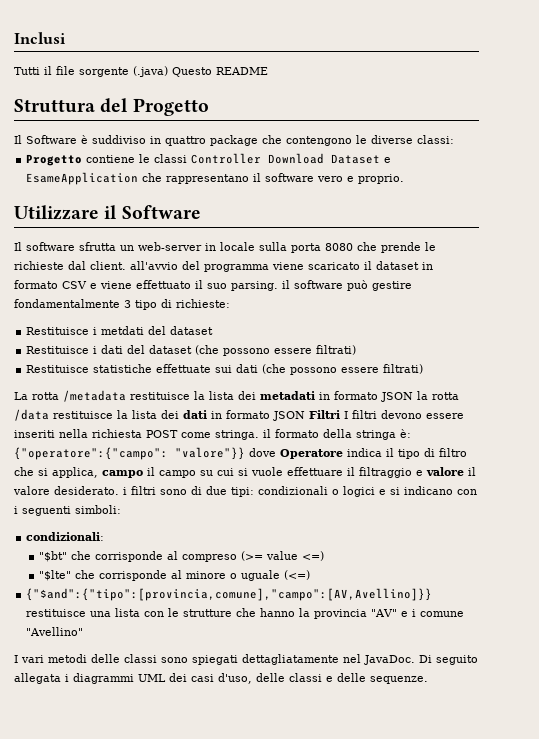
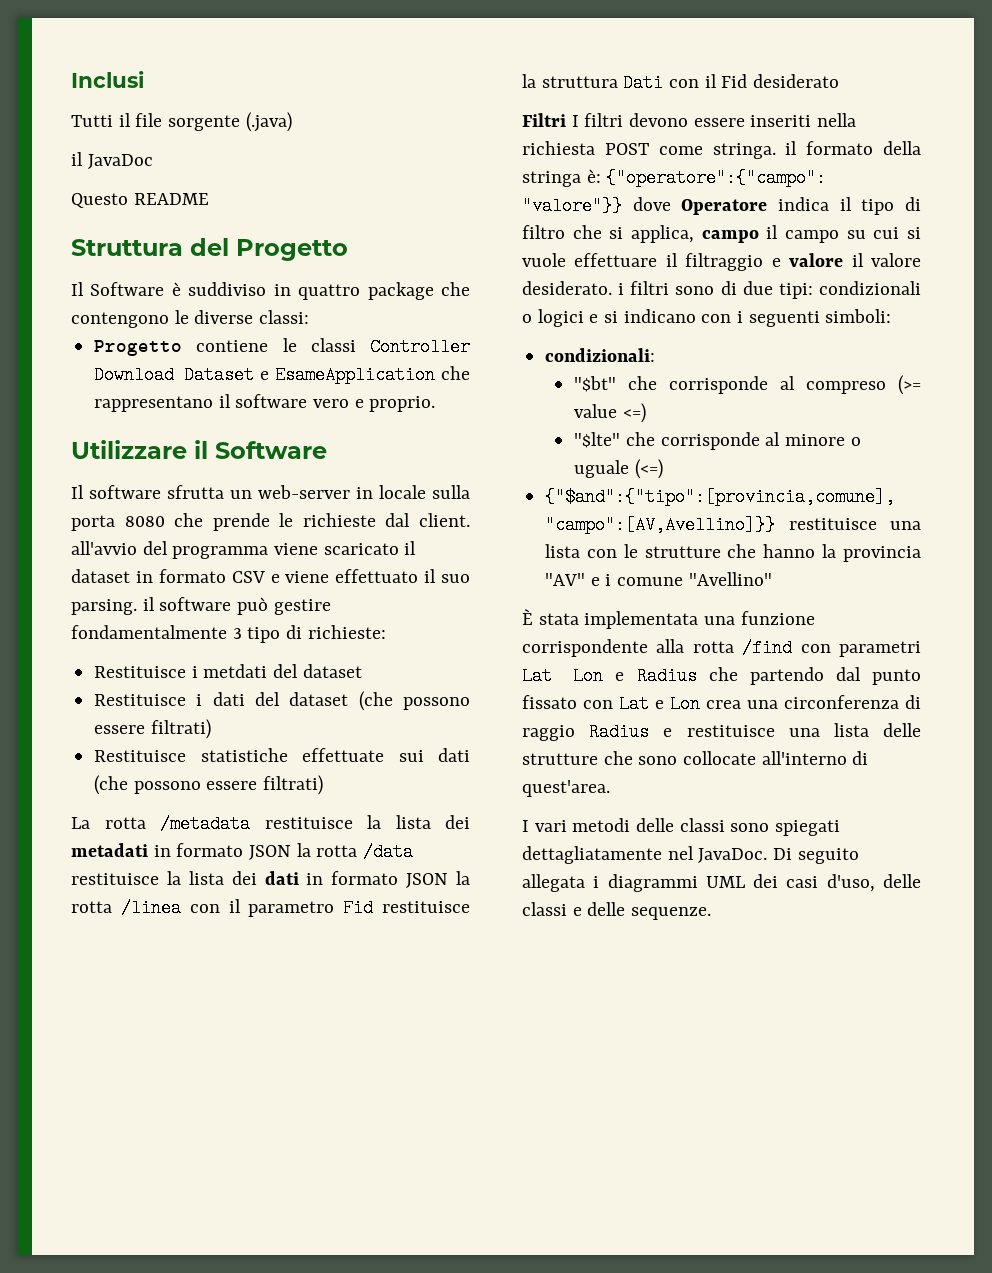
- Tutti il file sorgente (.java) Questo README
+ Tutti il file sorgente (.java)
+ il JavaDoc
+ Questo README
- La rotta /metadata restituisce la lista dei metadati in formato JSON la rotta /data restituisce la lista dei dati in formato JSON Filtri I filtri devono essere inseriti nella richiesta POST come stringa. il formato della stringa è:
+ La rotta /metadata restituisce la lista dei metadati in formato JSON la rotta /data restituisce la lista dei dati in formato JSON la rotta /linea con il parametro Fid restituisce la struttura Dati con il Fid desiderato
+ Filtri I filtri devono essere inseriti nella richiesta POST come stringa. il formato della stringa è:
+ È stata implementata una funzione corrispondente alla rotta /find con parametri Lat Lon e Radius che partendo dal punto fissato con Lat e Lon crea una circonferenza di raggio Radius e restituisce una lista delle strutture che sono collocate all'interno di quest'area.

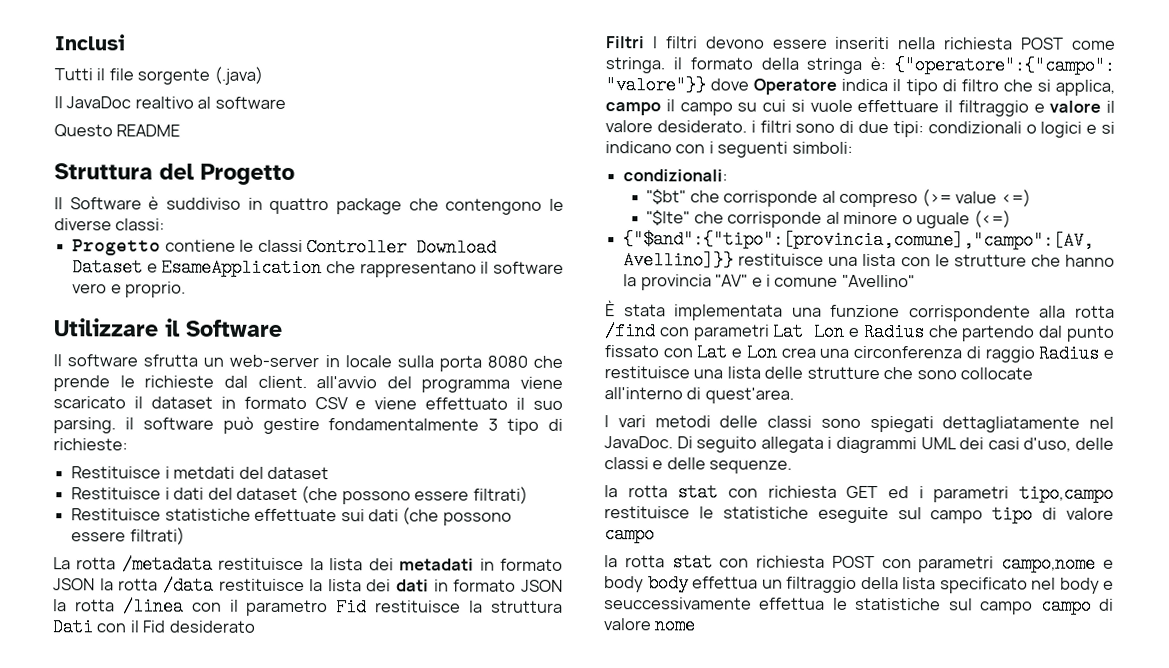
- il JavaDoc
+ Il JavaDoc realtivo al software
+ la rotta stat con richiesta GET ed i parametri tipo,campo restituisce le statistiche eseguite sul campo tipo di valore campo
+ la rotta stat con richiesta POST con parametri campo,nome e body body effettua un filtraggio della lista specificato nel body e seuccessivamente effettua le statistiche sul campo campo di valore nome

